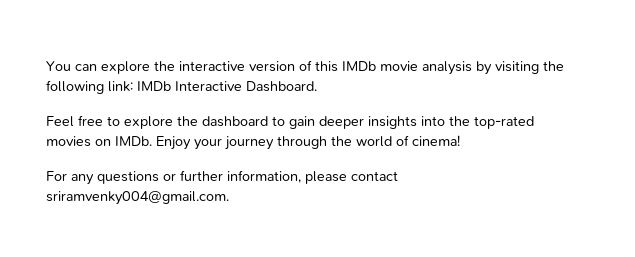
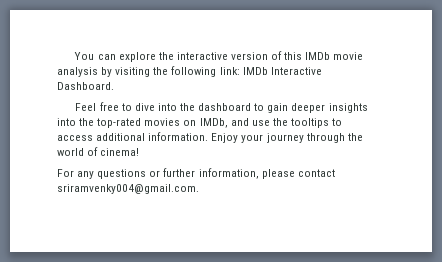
- Feel free to explore the dashboard to gain deeper insights into the top-rated movies on IMDb.
+ Feel free to dive into the dashboard to gain deeper insights into the top-rated movies on IMDb, and use the tooltips to access additional information.

